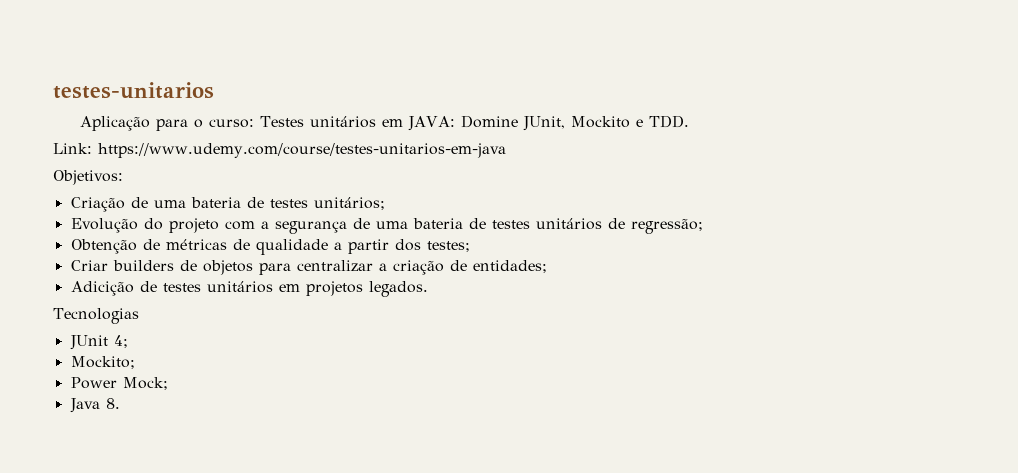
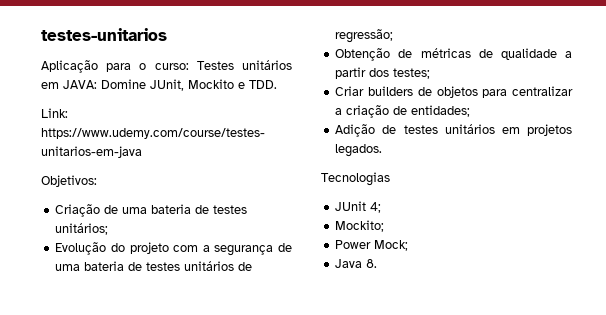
- Adicição de testes unitários em projetos legados.
+ Adição de testes unitários em projetos legados.

